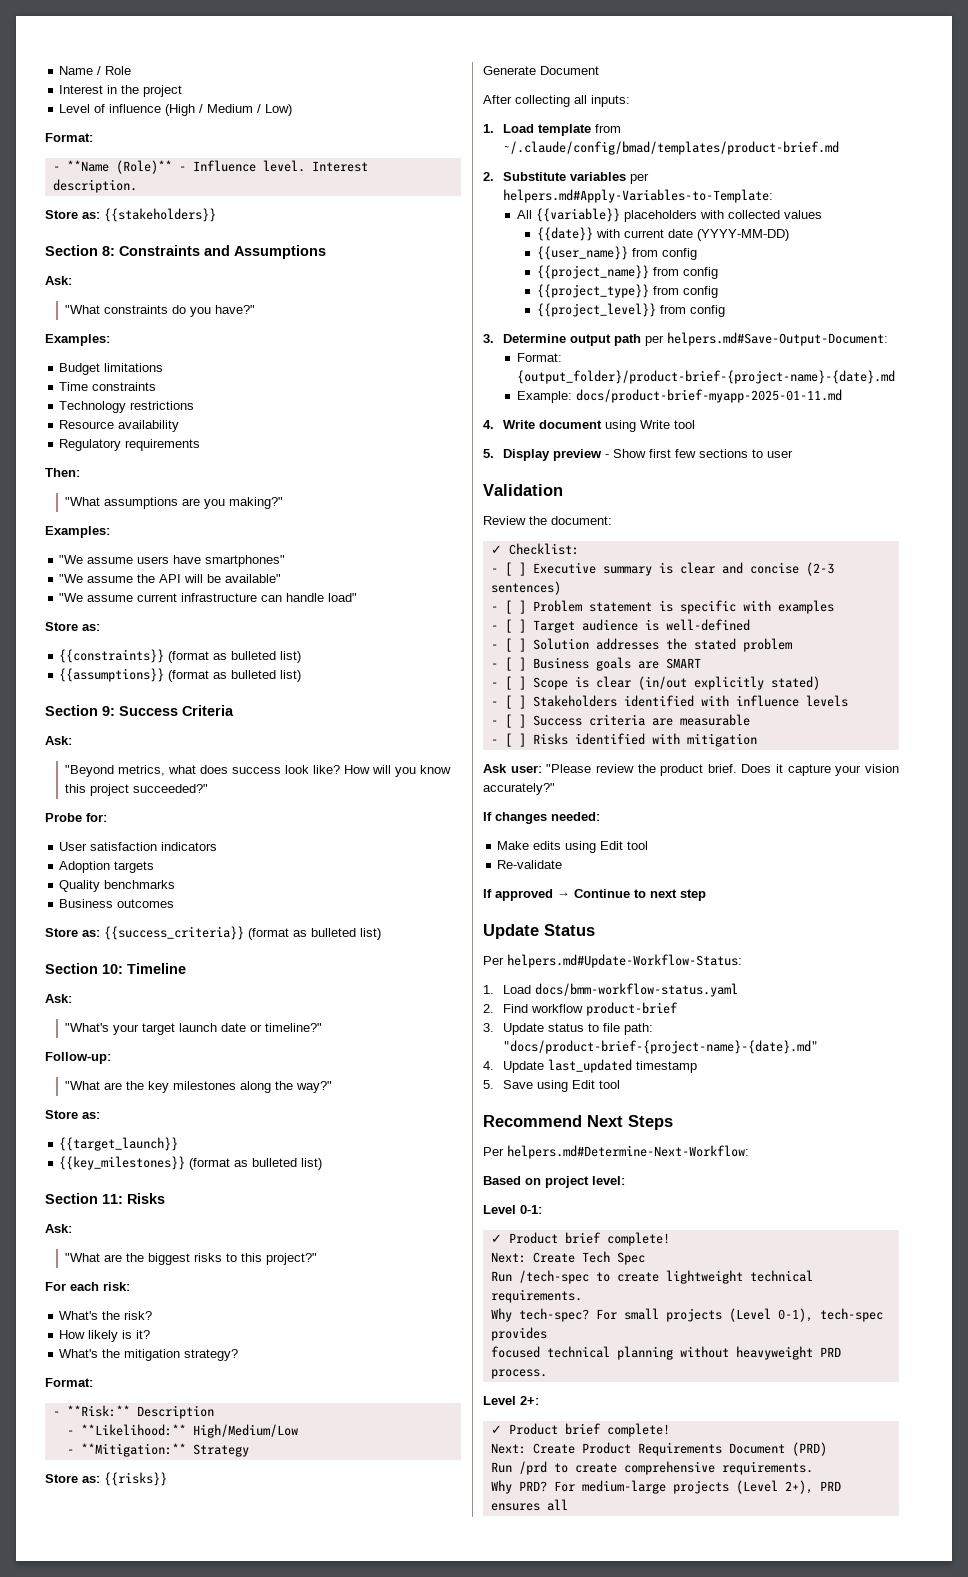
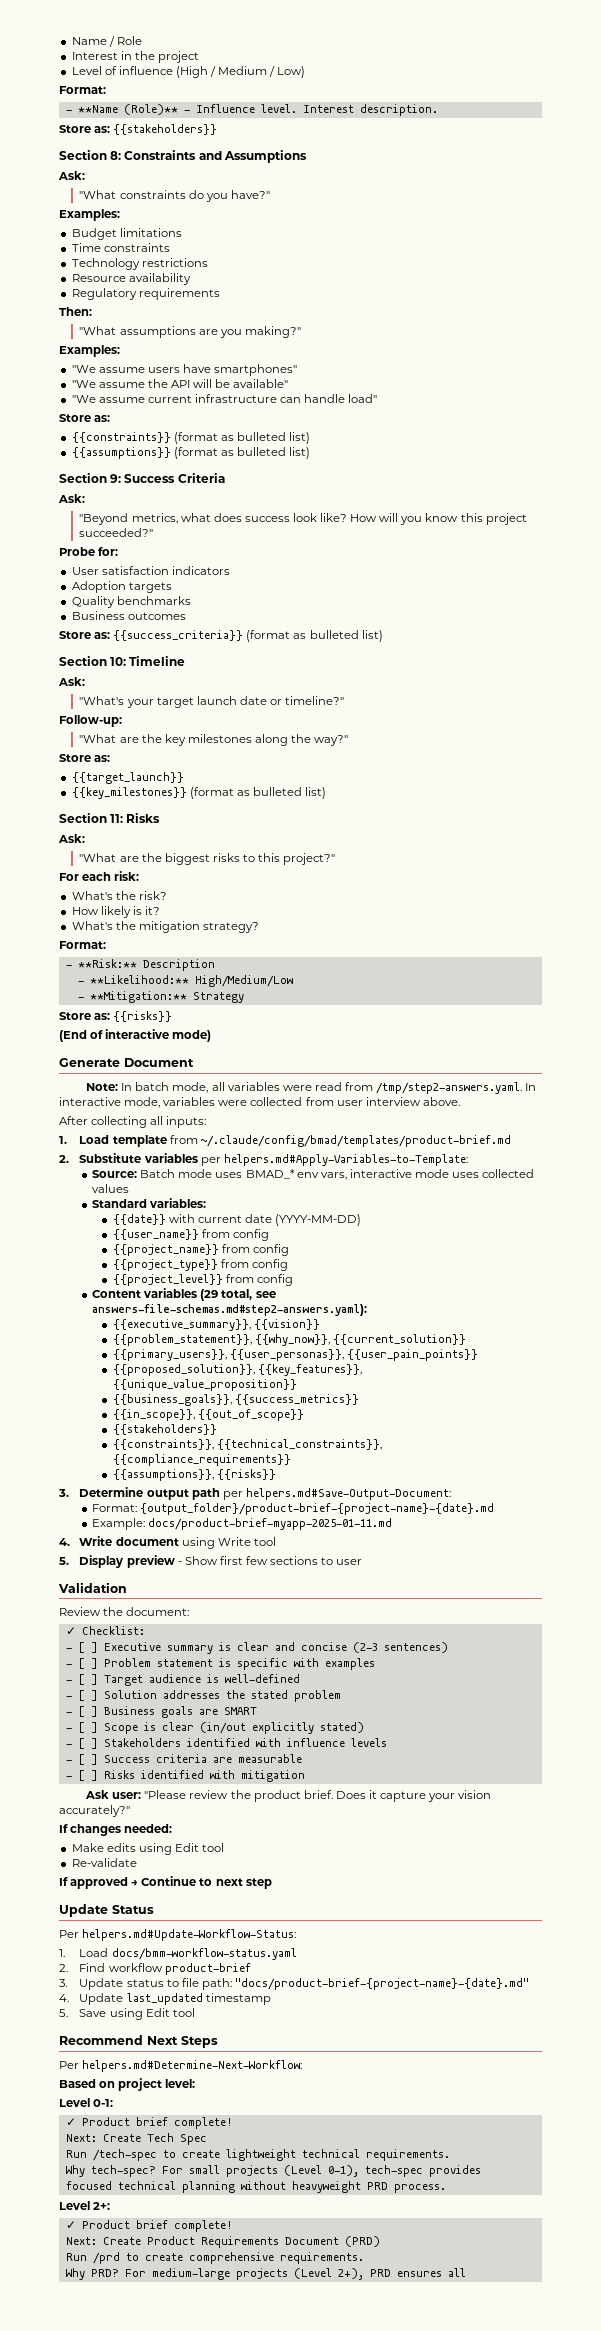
+ (End of interactive mode)
  Generate Document
+ Note: In batch mode, all variables were read from /tmp/step2-answers.yaml. In interactive mode, variables were collected from user interview above.
- All {{variable}} placeholders with collected values
+ Source: Batch mode uses BMAD_* env vars, interactive mode uses collected values
+ Standard variables:
+ Content variables (29 total, see answers-file-schemas.md#step2-answers.yaml):
+ {{executive_summary}}, {{vision}}
+ {{problem_statement}}, {{why_now}}, {{current_solution}}
+ {{primary_users}}, {{user_personas}}, {{user_pain_points}}
+ {{proposed_solution}}, {{key_features}}, {{unique_value_proposition}}
+ {{business_goals}}, {{success_metrics}}
+ {{in_scope}}, {{out_of_scope}}
+ {{stakeholders}}
+ {{constraints}}, {{technical_constraints}}, {{compliance_requirements}}
+ {{assumptions}}, {{risks}}

